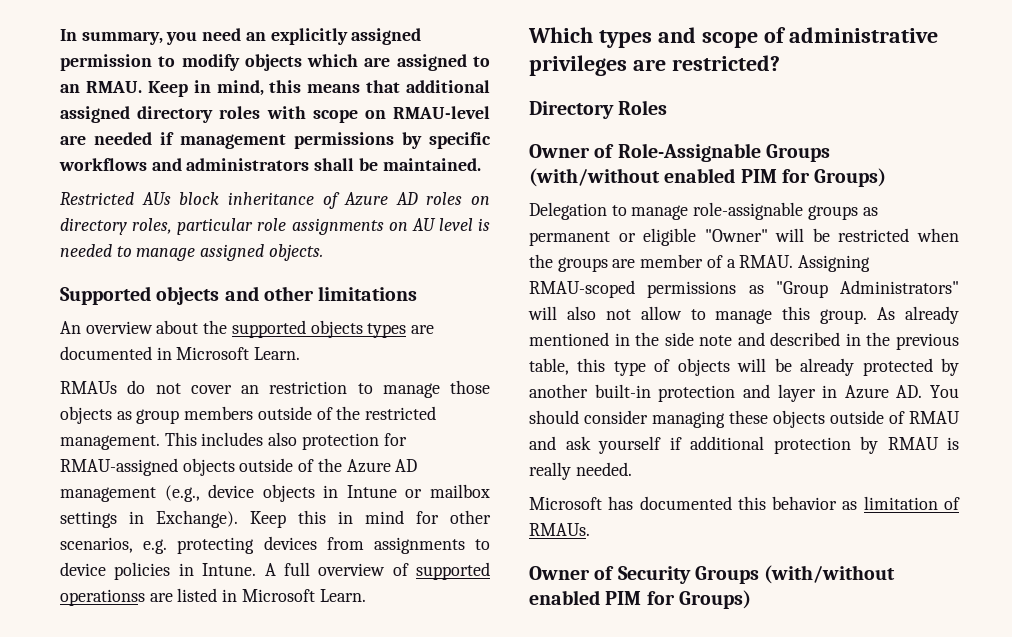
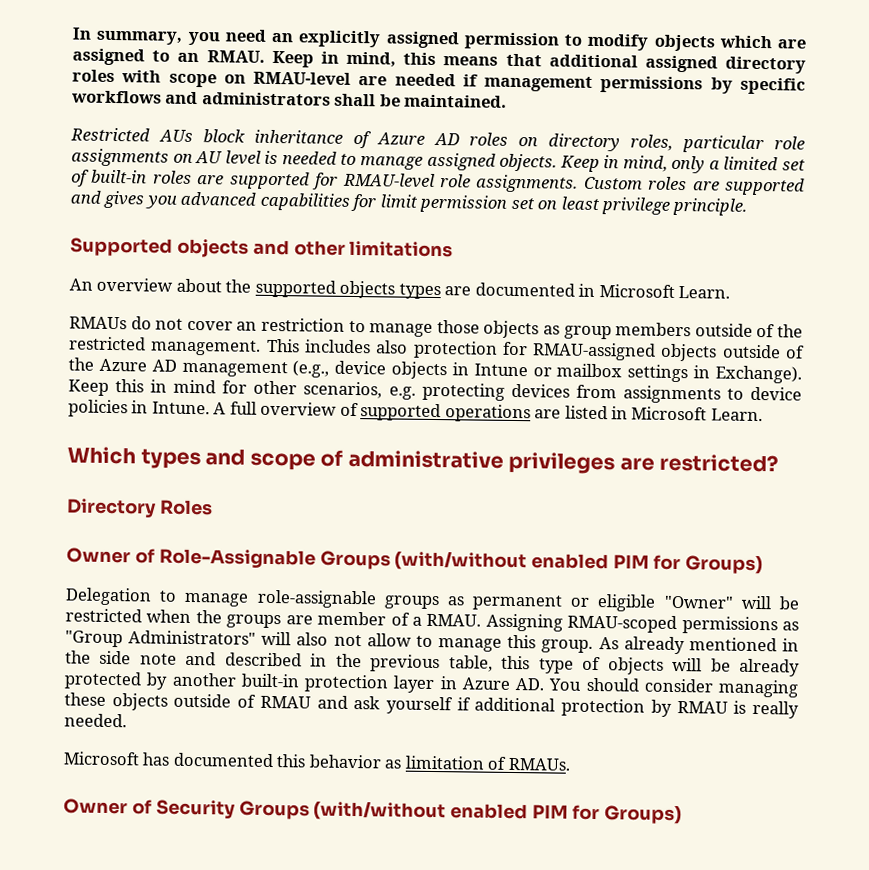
+ Keep in mind, only a limited set of built-in roles are supported for RMAU-level role assignments. Custom roles are supported and gives you advanced capabilities for limit permission set on least privilege principle.
- A full overview of supported operationss are listed in Microsoft Learn.
+ A full overview of supported operations are listed in Microsoft Learn.
- As already mentioned in the side note and described in the previous table, this type of objects will be already protected by another built-in protection and layer in Azure AD. You should consider managing these objects outside of RMAU and ask yourself if additional protection by RMAU is really needed.
+ As already mentioned in the side note and described in the previous table, this type of objects will be already protected by another built-in protection layer in Azure AD. You should consider managing these objects outside of RMAU and ask yourself if additional protection by RMAU is really needed.

